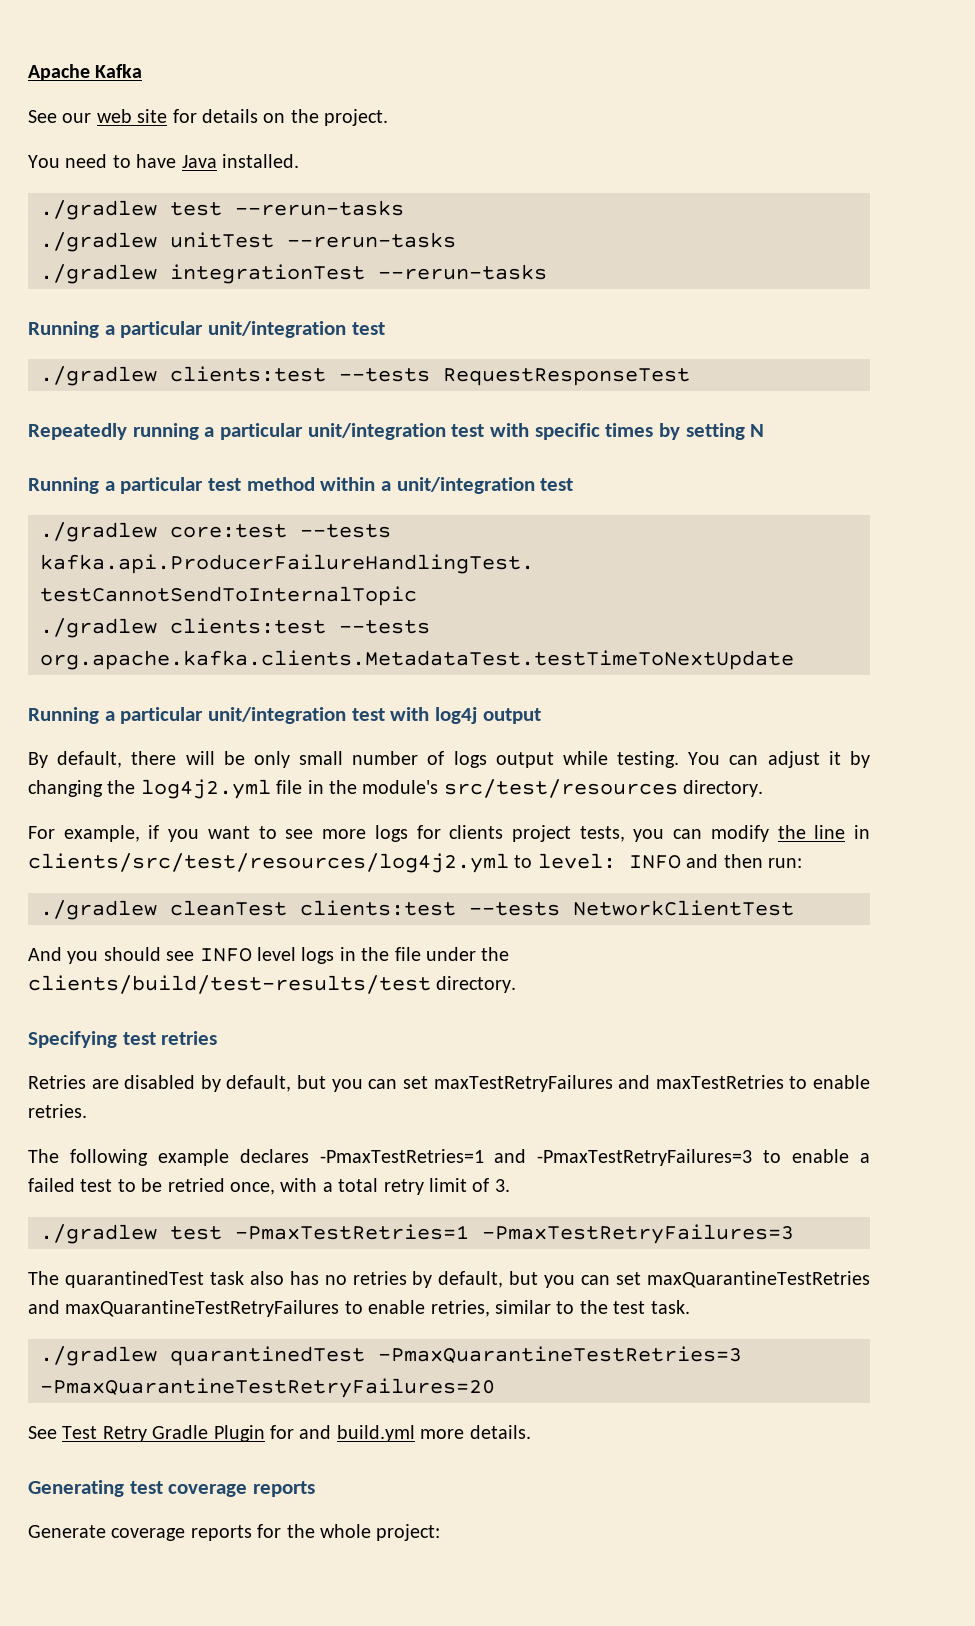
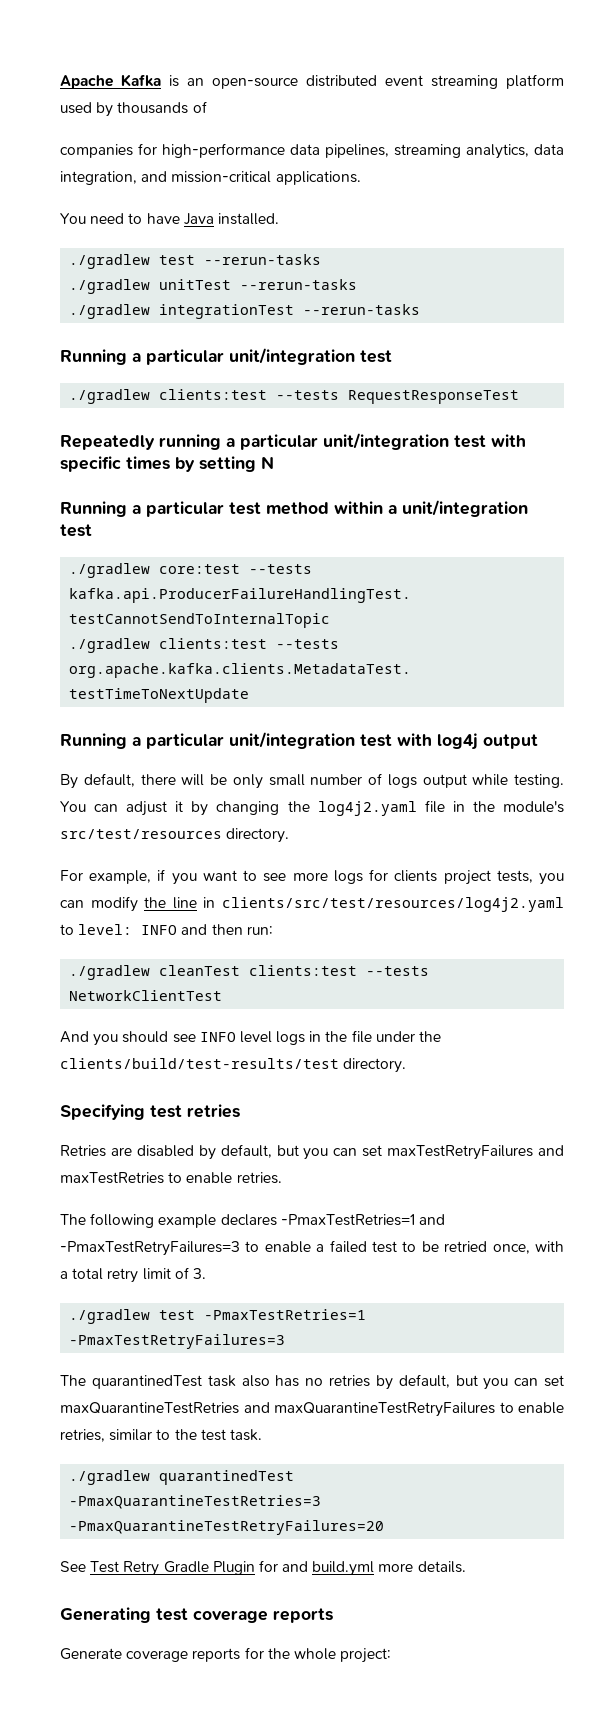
- Apache Kafka
- See our web site for details on the project.
+ Apache Kafka is an open-source distributed event streaming platform used by thousands of
+ companies for high-performance data pipelines, streaming analytics, data integration, and mission-critical applications.
- You can adjust it by changing the log4j2.yml file in the module's src/test/resources directory.
+ You can adjust it by changing the log4j2.yaml file in the module's src/test/resources directory.
- For example, if you want to see more logs for clients project tests, you can modify the line in clients/src/test/resources/log4j2.yml to level: INFO and then run:
+ For example, if you want to see more logs for clients project tests, you can modify the line in clients/src/test/resources/log4j2.yaml to level: INFO and then run:

